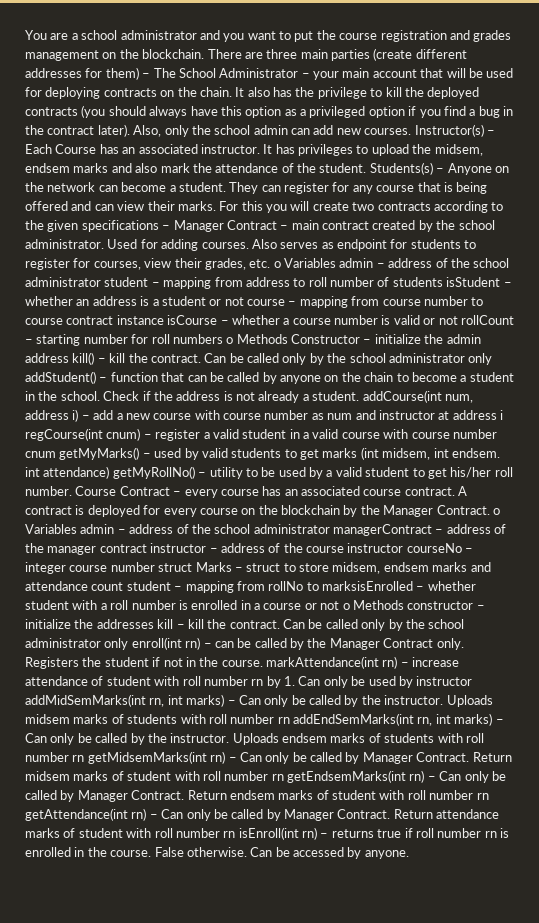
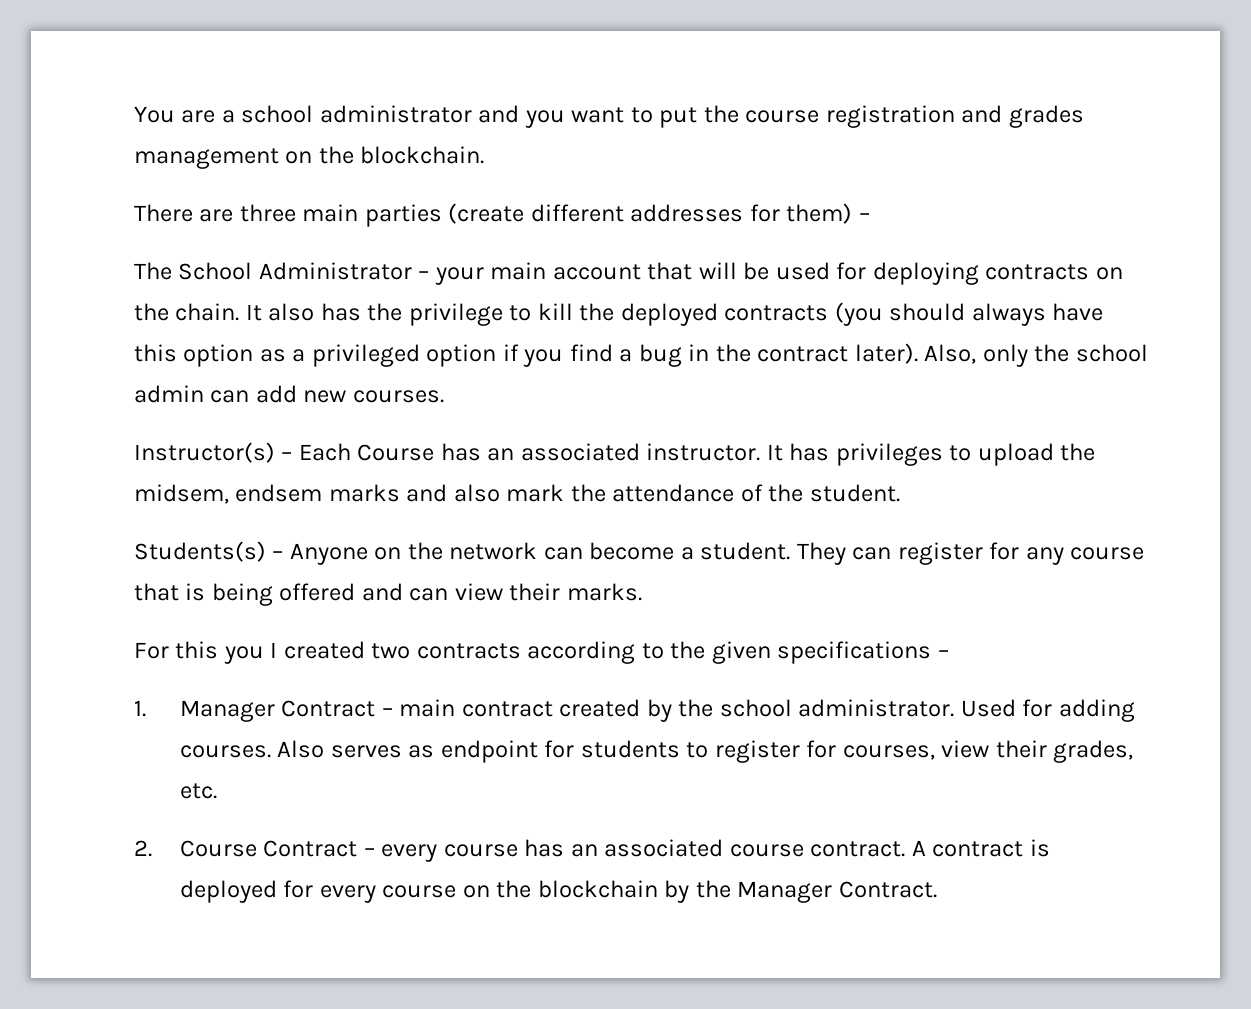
- You are a school administrator and you want to put the course registration and grades management on the blockchain. There are three main parties (create different addresses for them) – The School Administrator – your main account that will be used for deploying contracts on the chain.
+ You are a school administrator and you want to put the course registration and grades management on the blockchain.
+ There are three main parties (create different addresses for them) –
+ The School Administrator – your main account that will be used for deploying contracts on the chain.
- Also, only the school admin can add new courses. Instructor(s) – Each Course has an associated instructor.
+ Also, only the school admin can add new courses.
+ Instructor(s) – Each Course has an associated instructor.
- It has privileges to upload the midsem, endsem marks and also mark the attendance of the student. Students(s) – Anyone on the network can become a student.
+ It has privileges to upload the midsem, endsem marks and also mark the attendance of the student.
+ Students(s) – Anyone on the network can become a student.
- They can register for any course that is being offered and can view their marks. For this you will create two contracts according to the given specifications – Manager Contract – main contract created by the school administrator.
+ They can register for any course that is being offered and can view their marks.
+ For this you I created two contracts according to the given specifications –
+ 1. Manager Contract – main contract created by the school administrator.
- Also serves as endpoint for students to register for courses, view their grades, etc. o Variables admin – address of the school administrator student – mapping from address to roll number of students isStudent – whether an address is a student or not course – mapping from course number to course contract instance isCourse – whether a course number is valid or not rollCount – starting number for roll numbers o Methods Constructor – initialize the admin address kill() – kill the contract. Can be called only by the school administrator only addStudent() – function that can be called by anyone on the chain to become a student in the school. Check if the address is not already a student. addCourse(int num, address i) – add a new course with course number as num and instructor at address i regCourse(int cnum) – register a valid student in a valid course with course number cnum getMyMarks() – used by valid students to get marks (int midsem, int endsem. int attendance) getMyRollNo() – utility to be used by a valid student to get his/her roll number. Course Contract – every course has an associated course contract.
+ Also serves as endpoint for students to register for courses, view their grades, etc.
+ 2. Course Contract – every course has an associated course contract.
- A contract is deployed for every course on the blockchain by the Manager Contract. o Variables admin – address of the school administrator managerContract – address of the manager contract instructor – address of the course instructor courseNo – integer course number struct Marks – struct to store midsem, endsem marks and attendance count student – mapping from rollNo to marksisEnrolled – whether student with a roll number is enrolled in a course or not o Methods constructor – initialize the addresses kill – kill the contract. Can be called only by the school administrator only enroll(int rn) – can be called by the Manager Contract only. Registers the student if not in the course. markAttendance(int rn) – increase attendance of student with roll number rn by 1. Can only be used by instructor addMidSemMarks(int rn, int marks) – Can only be called by the instructor. Uploads midsem marks of students with roll number rn addEndSemMarks(int rn, int marks) – Can only be called by the instructor. Uploads endsem marks of students with roll number rn getMidsemMarks(int rn) – Can only be called by Manager Contract. Return midsem marks of student with roll number rn getEndsemMarks(int rn) – Can only be called by Manager Contract. Return endsem marks of student with roll number rn getAttendance(int rn) – Can only be called by Manager Contract. Return attendance marks of student with roll number rn isEnroll(int rn) – returns true if roll number rn is enrolled in the course. False otherwise. Can be accessed by anyone.
+ A contract is deployed for every course on the blockchain by the Manager Contract.

